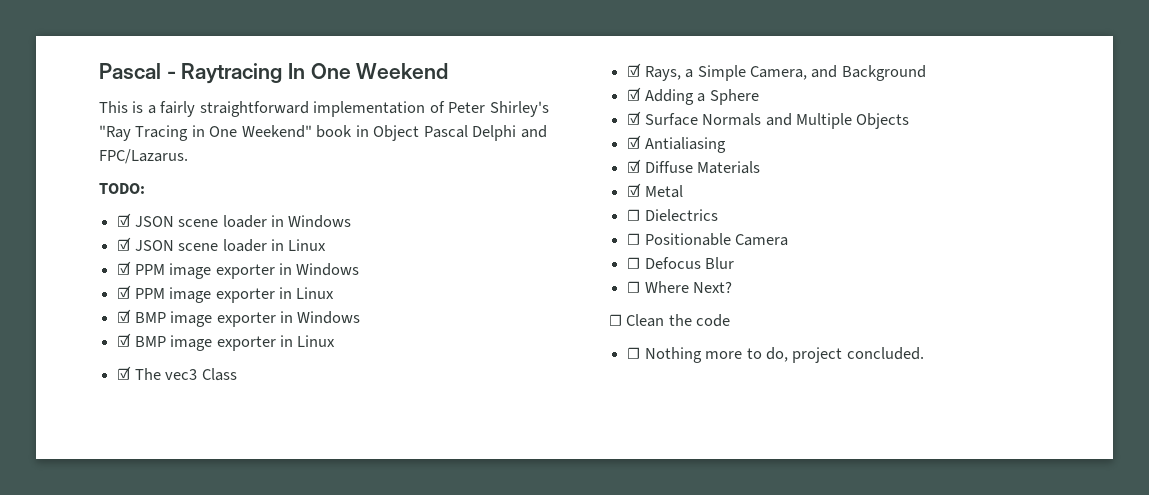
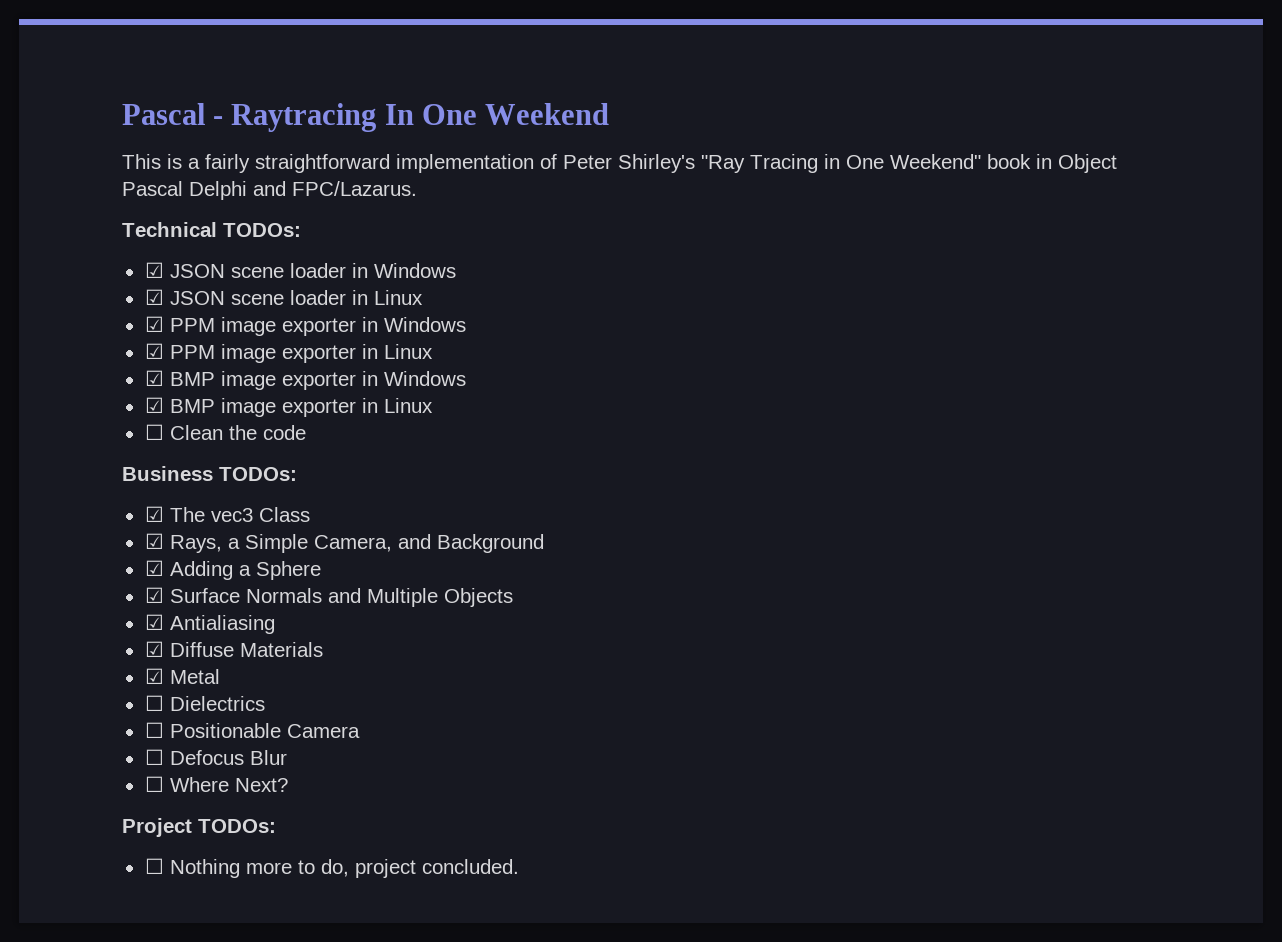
- TODO:
+ Technical TODOs:
+ ☐ Clean the code
+ Business TODOs:
- ☐ Clean the code
+ Project TODOs:

